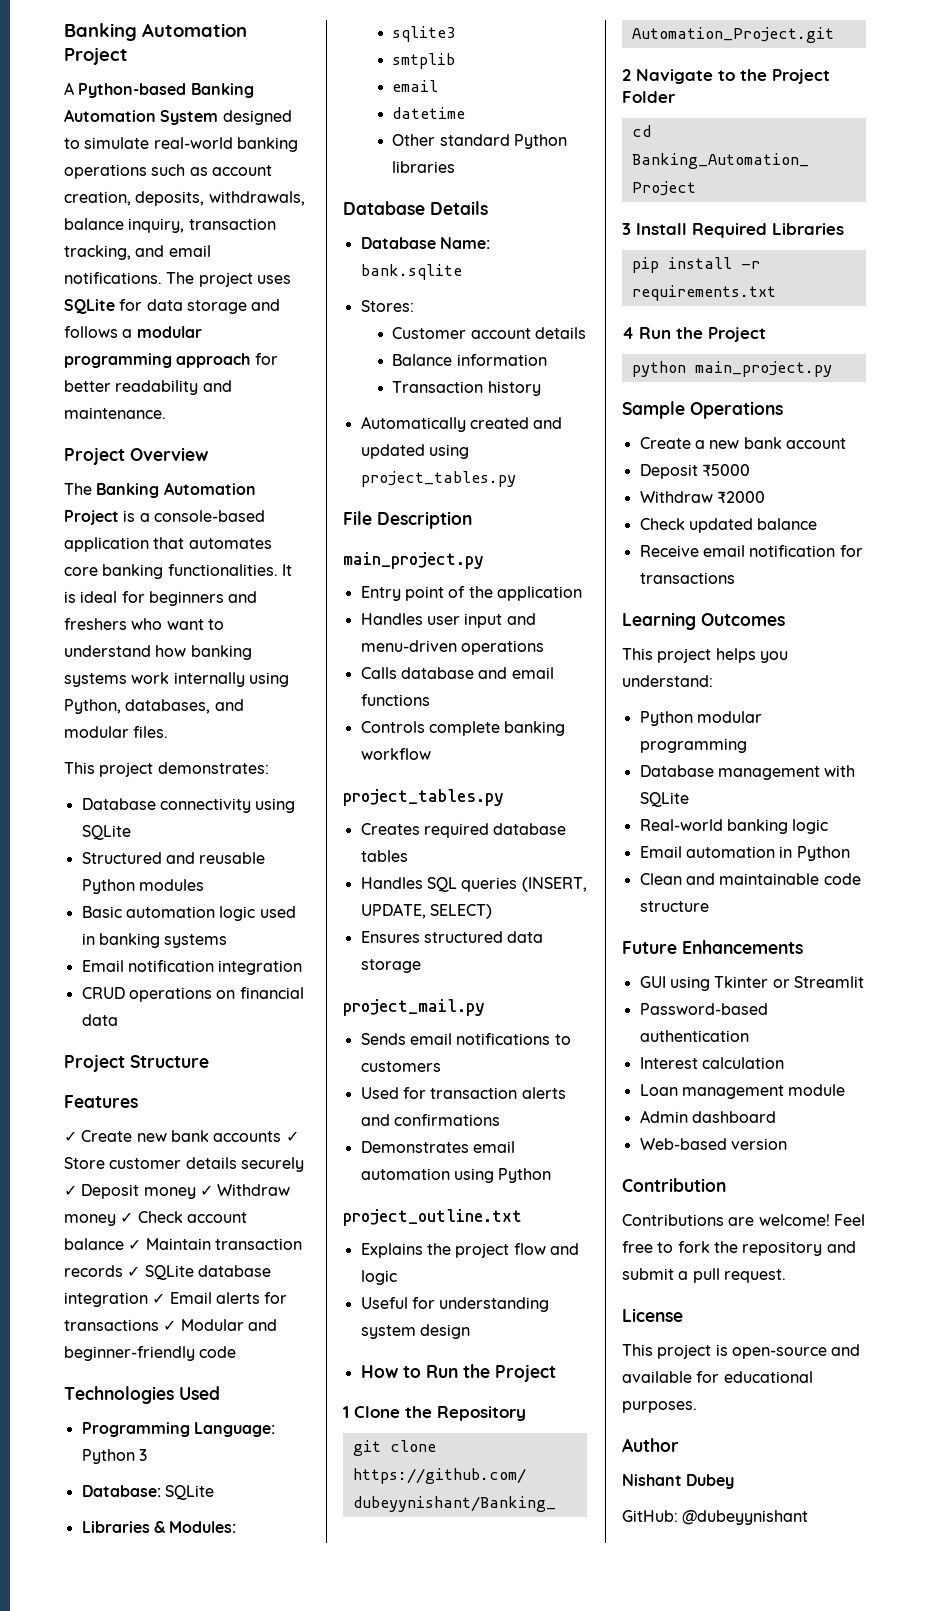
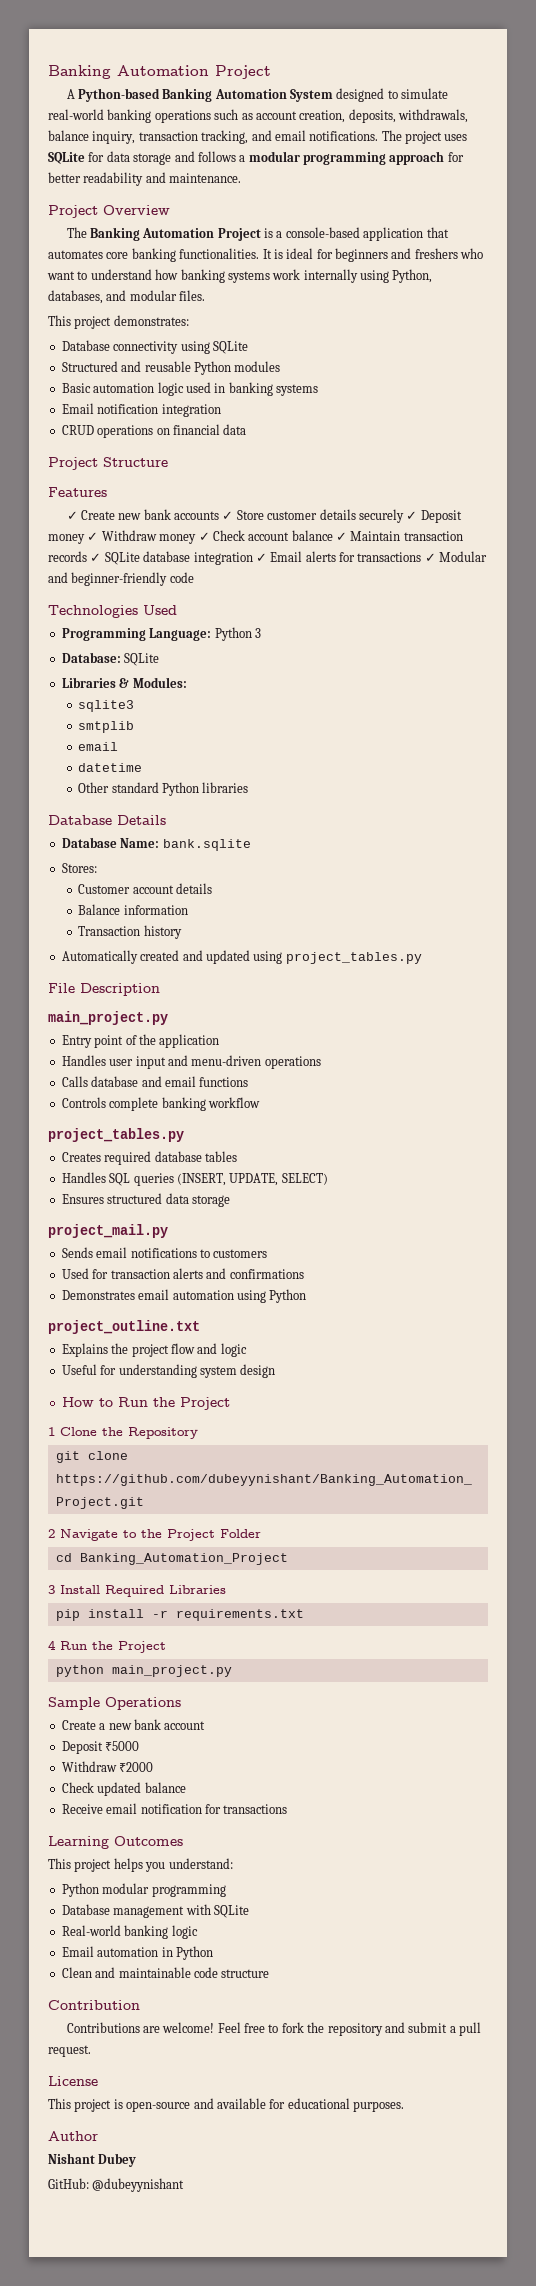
- Future Enhancements
- GUI using Tkinter or Streamlit
- Password-based authentication
- Interest calculation
- Loan management module
- Admin dashboard
- Web-based version

